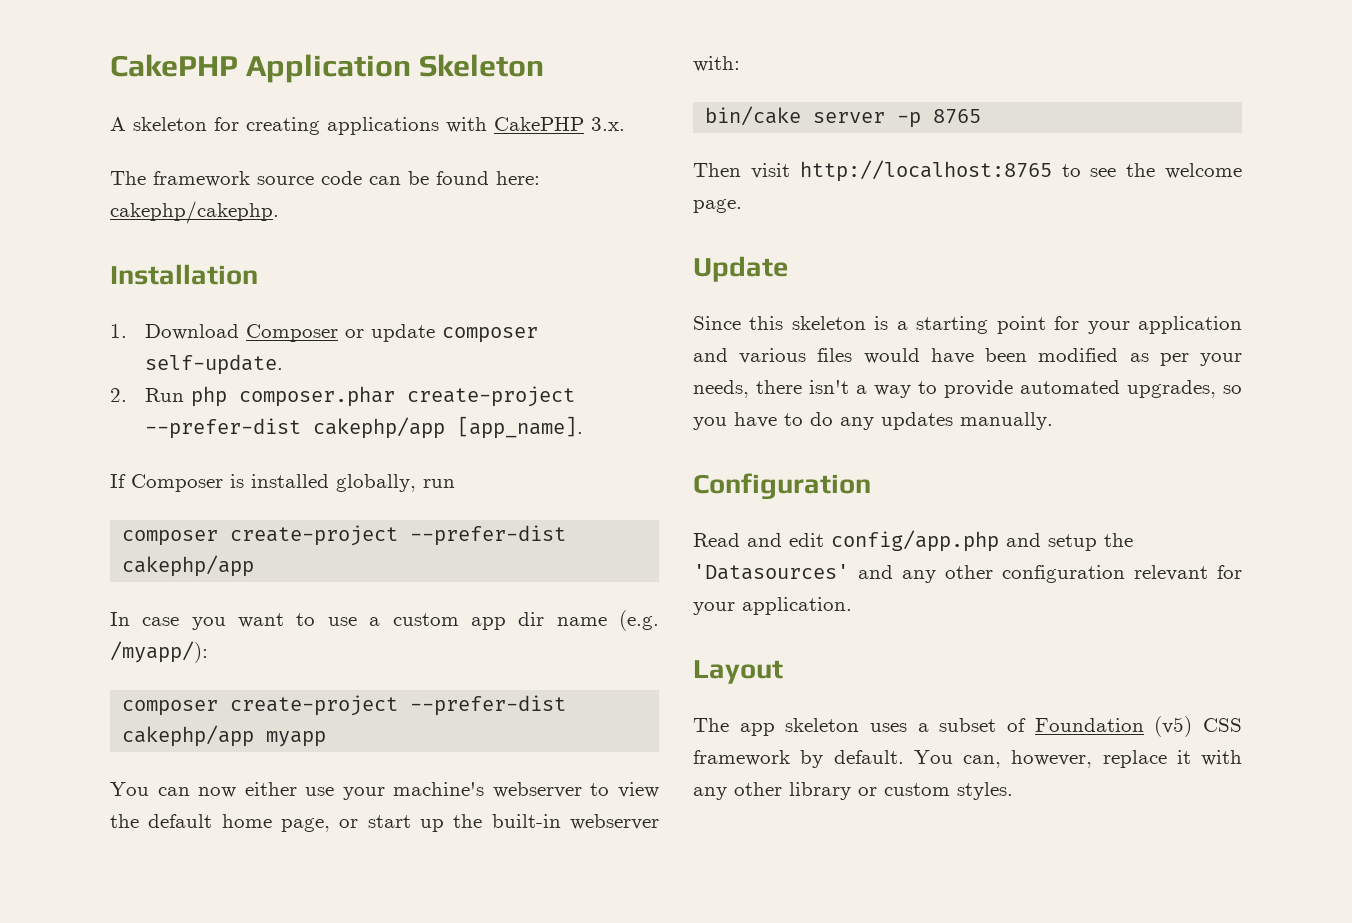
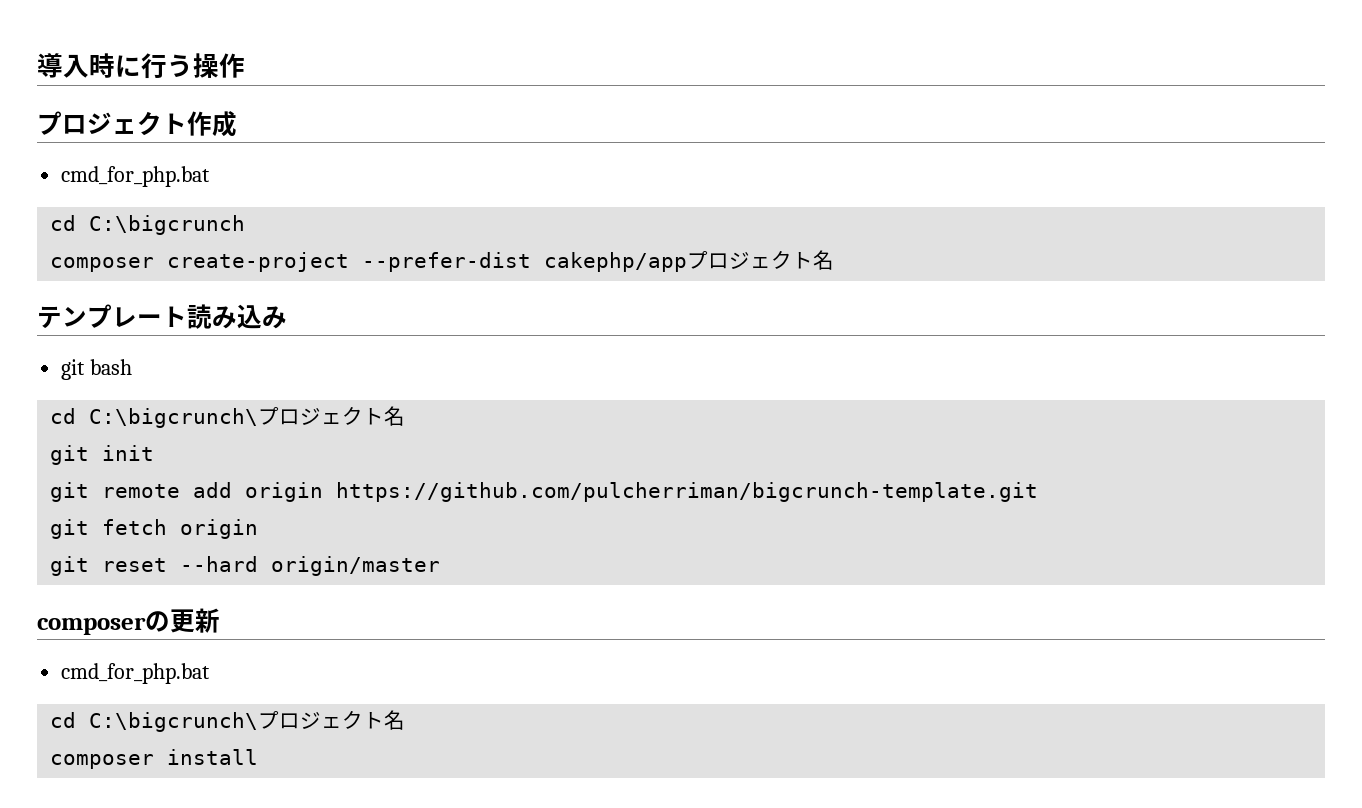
- CakePHP Application Skeleton
- A skeleton for creating applications with CakePHP 3.x.
- The framework source code can be found here: cakephp/cakephp.
- Installation
- 1. Download Composer or update composer self-update.
- 2. Run php composer.phar create-project --prefer-dist cakephp/app [app_name].
- If Composer is installed globally, run
- composer create-project --prefer-dist cakephp/app
- In case you want to use a custom app dir name (e.g. /myapp/):
- composer create-project --prefer-dist cakephp/app myapp
- You can now either use your machine's webserver to view the default home page, or start up the built-in webserver with:
- bin/cake server -p 8765
- Then visit http://localhost:8765 to see the welcome page.
- Update
- Since this skeleton is a starting point for your application and various files would have been modified as per your needs, there isn't a way to provide automated upgrades, so you have to do any updates manually.
- Configuration
- Read and edit config/app.php and setup the 'Datasources' and any other configuration relevant for your application.
- Layout
- The app skeleton uses a subset of Foundation (v5) CSS framework by default. You can, however, replace it with any other library or custom styles.
+ 導入時に行う操作
+ プロジェクト作成
+ cmd_for_php.bat
+ cd C:\bigcrunch
+ composer create-project --prefer-dist cakephp/appプロジェクト名
+ テンプレート読み込み
+ git bash
+ cd C:\bigcrunch\プロジェクト名
+ git init
+ git remote add origin https://github.com/pulcherriman/bigcrunch-template.git
+ git fetch origin
+ git reset --hard origin/master
+ composerの更新
+ cmd_for_php.bat
+ cd C:\bigcrunch\プロジェクト名
+ composer install

